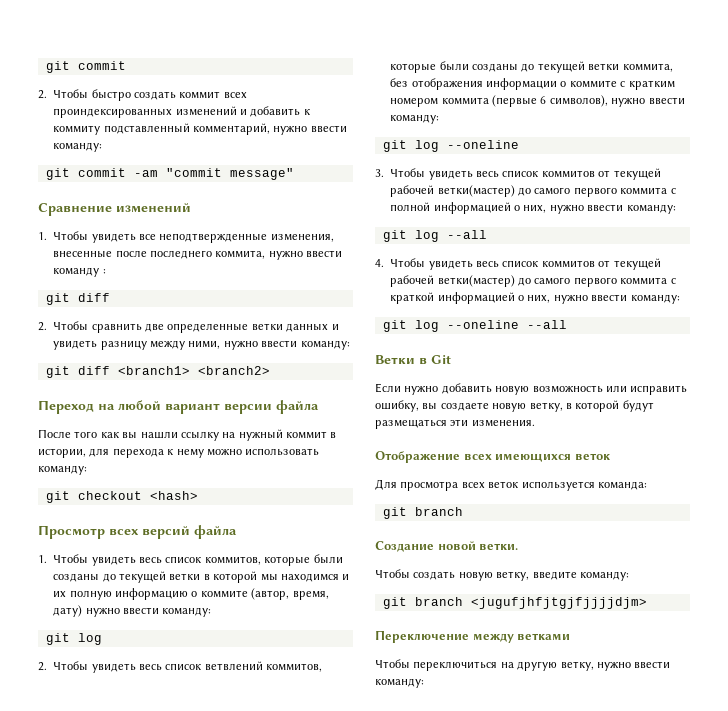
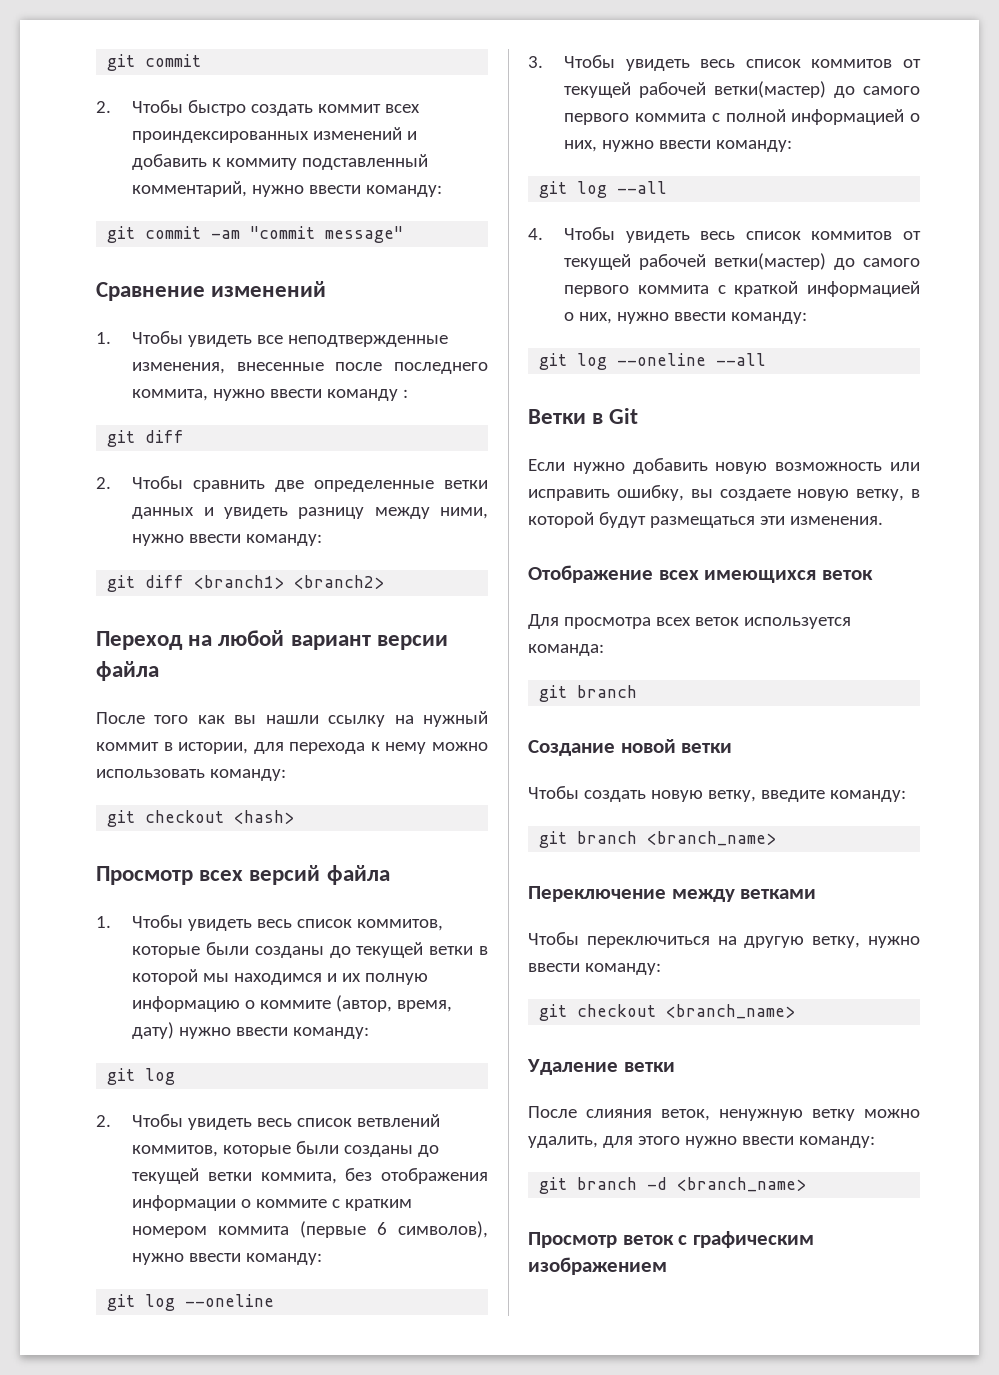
- Создание новой ветки.
+ Создание новой ветки
- git branch <jugufjhfjtgjfjjjjdjm>
+ git branch <branch_name>
+ git checkout <branch_name>
+ Удаление ветки
+ После слияния веток, ненужную ветку можно удалить, для этого нужно ввести команду:
+ git branch -d <branch_name>
+ Просмотр веток с графическим изображением

